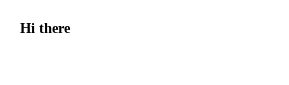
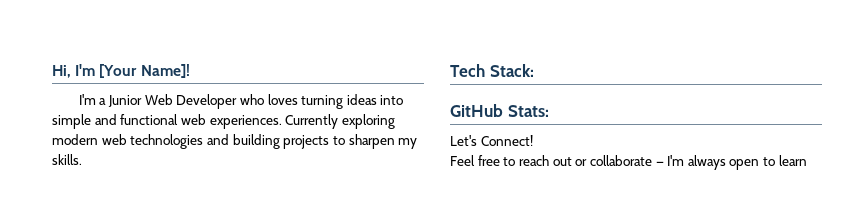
- Hi there
+ Hi, I'm [Your Name]!
+ I'm a Junior Web Developer who loves turning ideas into simple and functional web experiences. Currently exploring modern web technologies and building projects to sharpen my skills.
+ Tech Stack:
+ GitHub Stats:
+ Let's Connect!
+ Feel free to reach out or collaborate — I'm always open to learn

